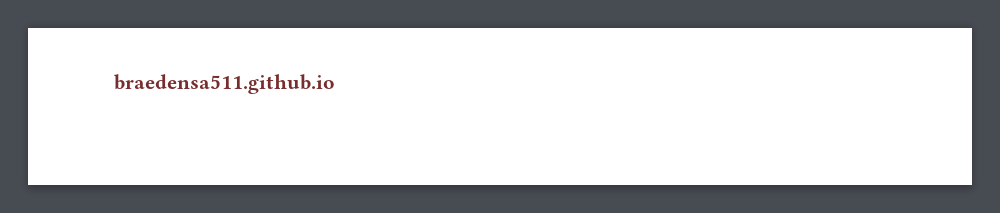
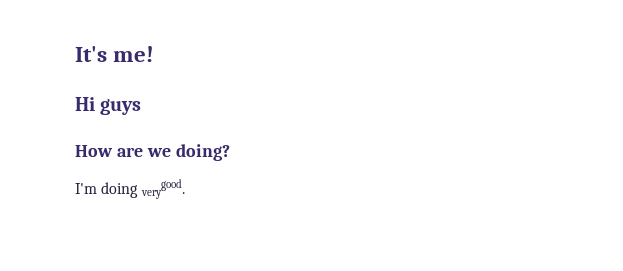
- braedensa511.github.io
+ It's me!
+ Hi guys
+ How are we doing?
+ I'm doing verygood.

